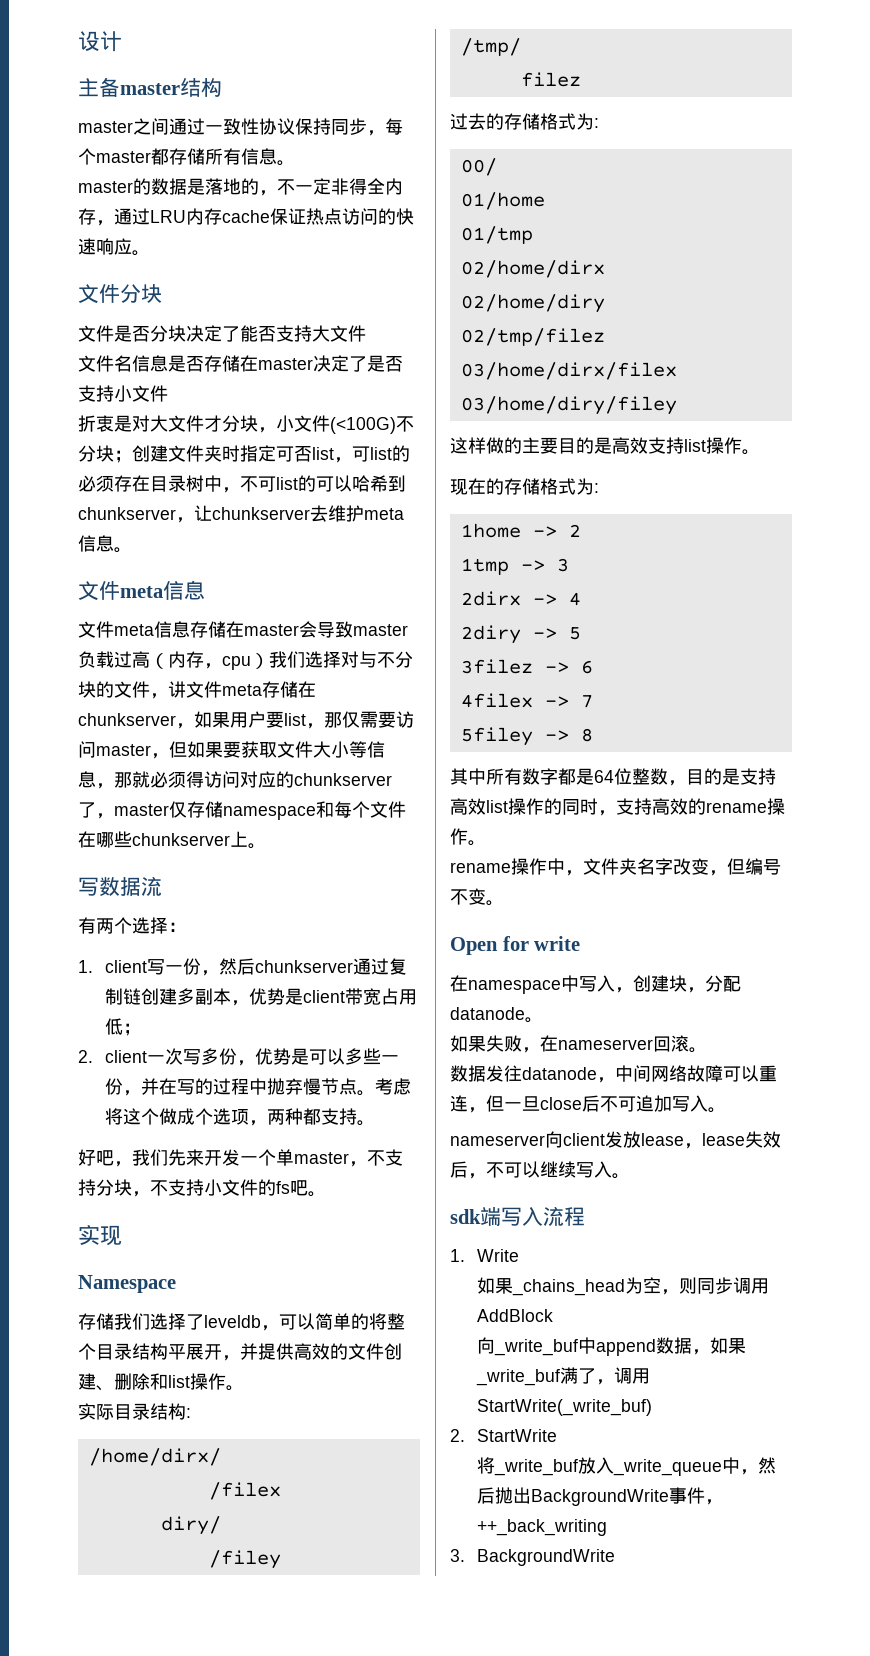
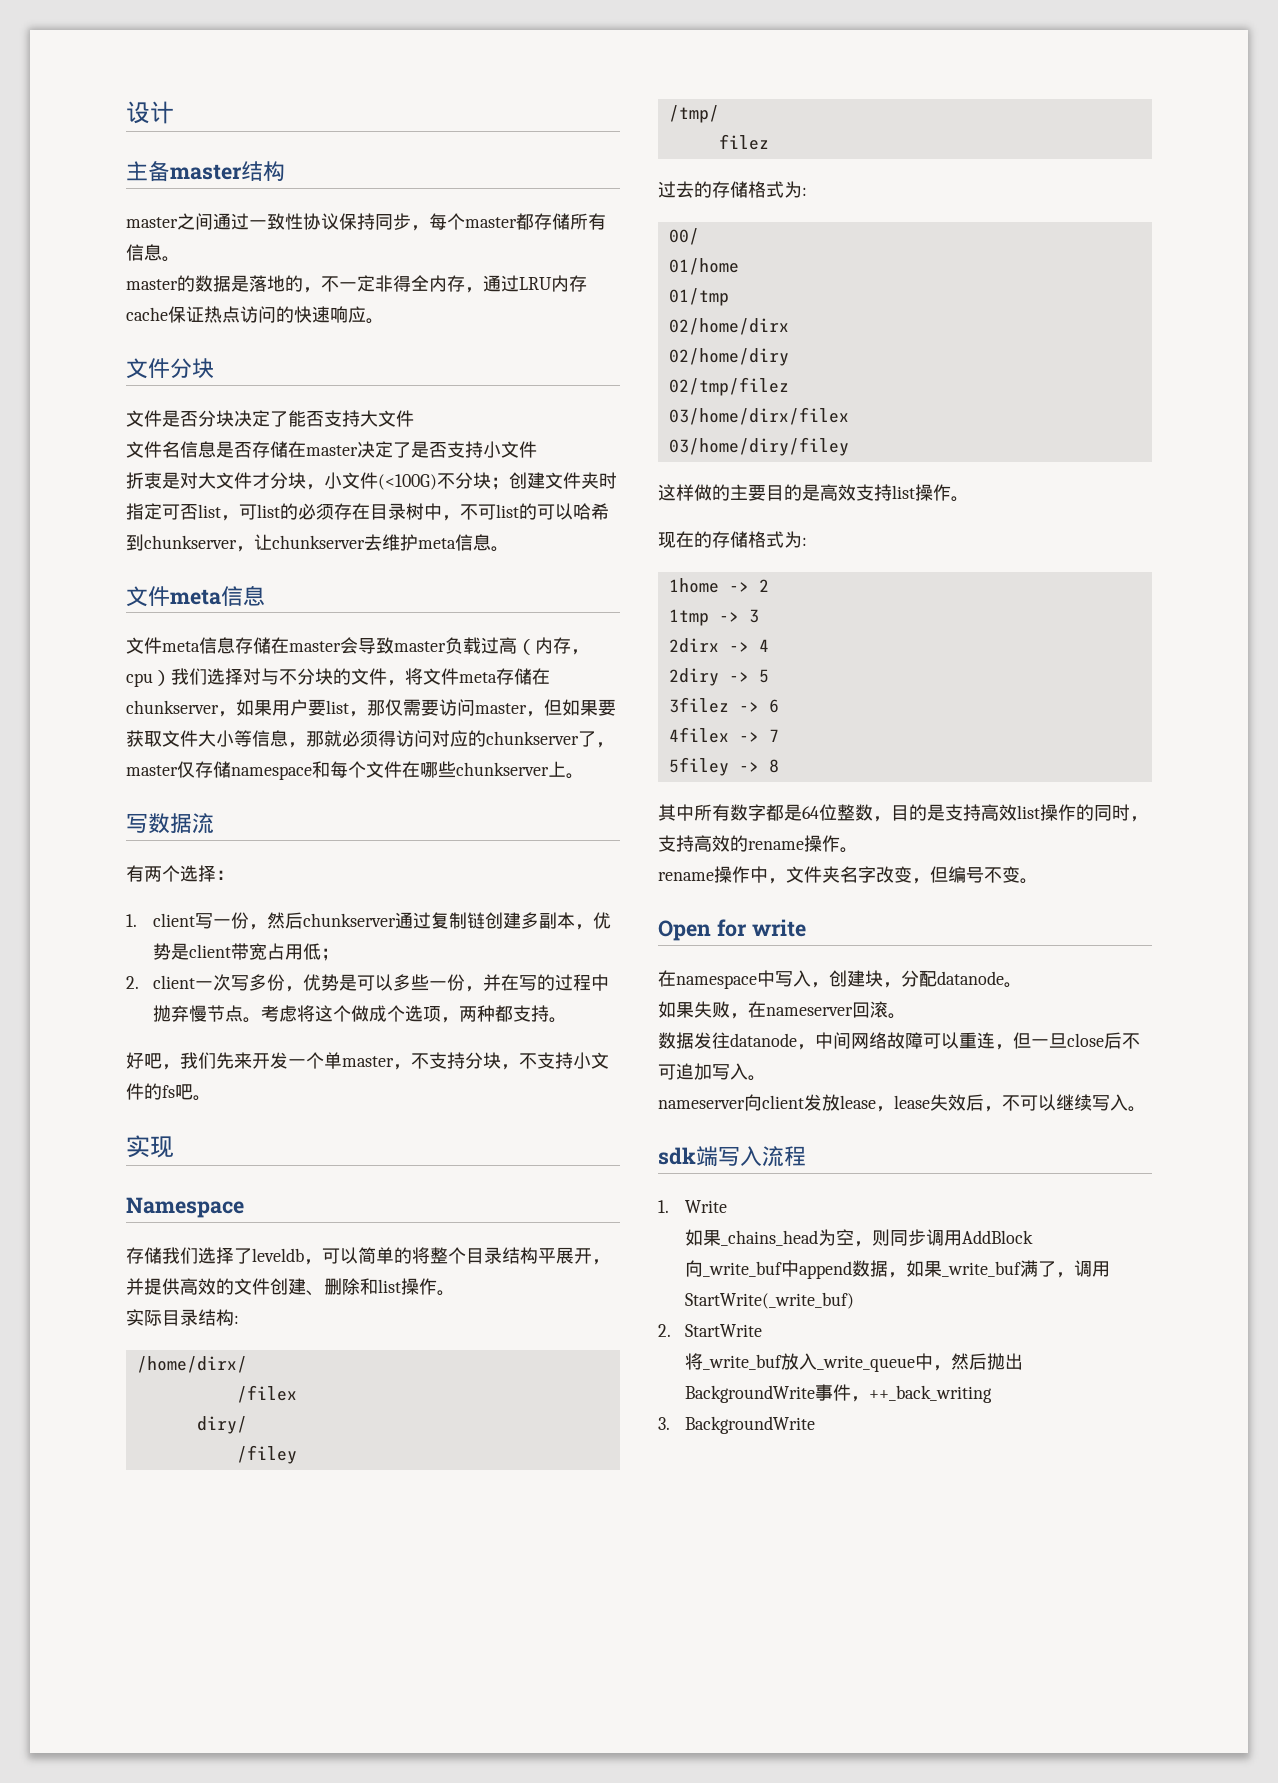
- 文件meta信息存储在master会导致master负载过高（内存，cpu）我们选择对与不分块的文件，讲文件meta存储在chunkserver，如果用户要list，那仅需要访问master，但如果要获取文件大小等信息，那就必须得访问对应的chunkserver了，master仅存储namespace和每个文件在哪些chunkserver上。
+ 文件meta信息存储在master会导致master负载过高（内存，cpu）我们选择对与不分块的文件，将文件meta存储在chunkserver，如果用户要list，那仅需要访问master，但如果要获取文件大小等信息，那就必须得访问对应的chunkserver了，master仅存储namespace和每个文件在哪些chunkserver上。

